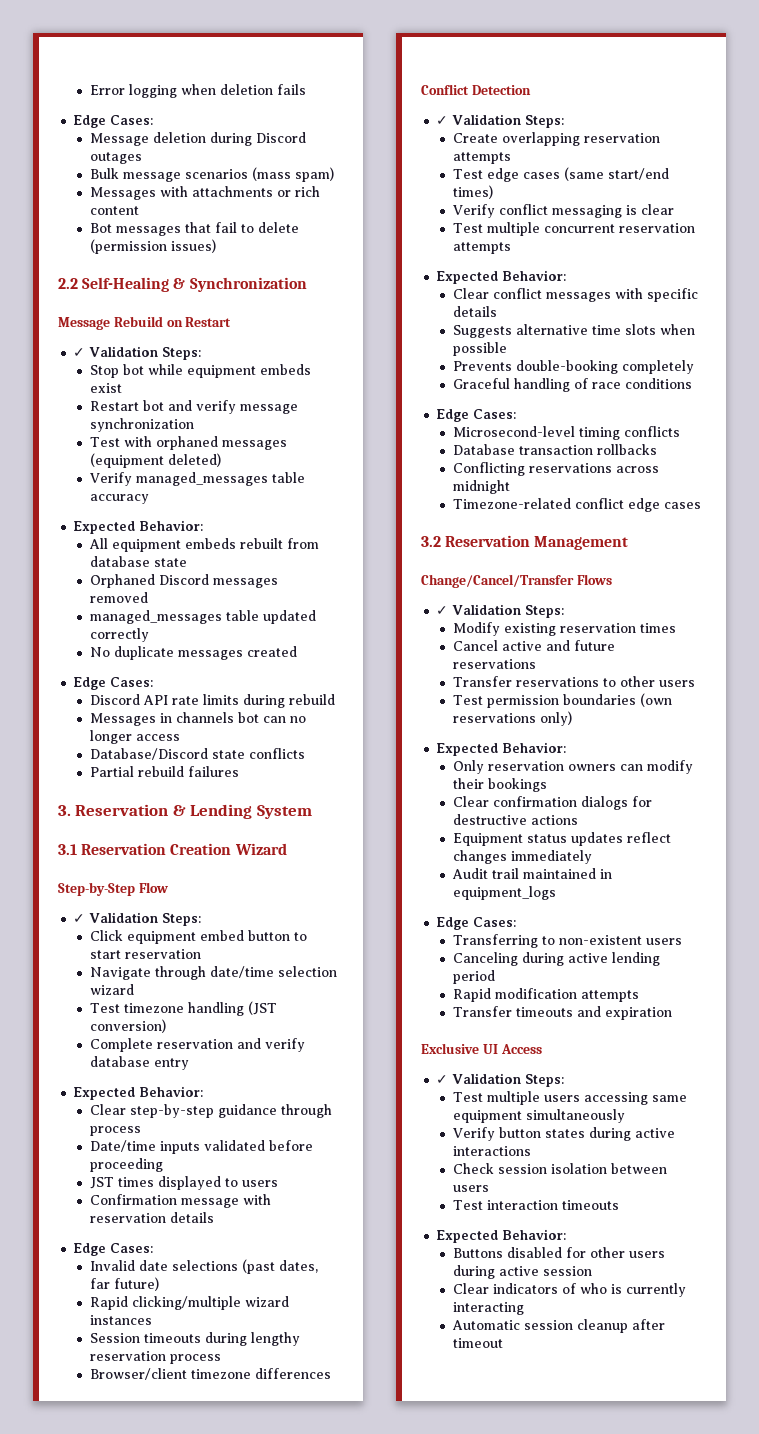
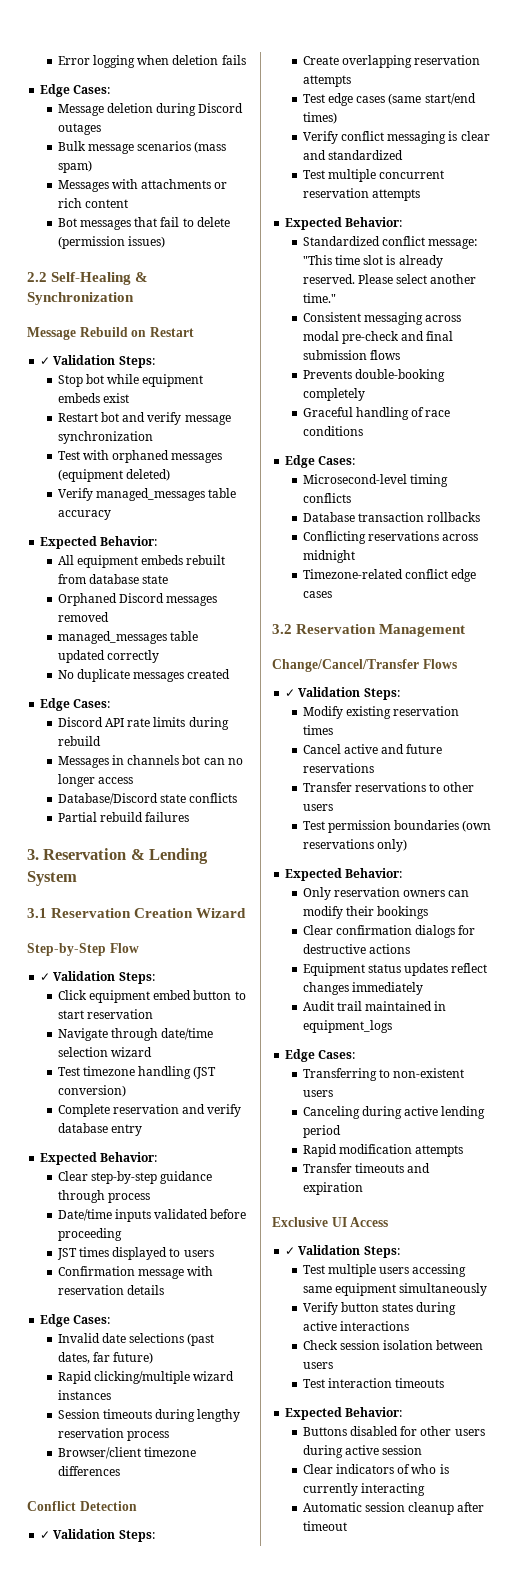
- Verify conflict messaging is clear
+ Verify conflict messaging is clear and standardized
- Clear conflict messages with specific details
- Suggests alternative time slots when possible
+ Standardized conflict message: "This time slot is already reserved. Please select another time."
+ Consistent messaging across modal pre-check and final submission flows

